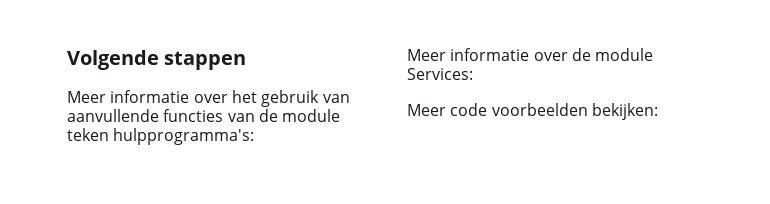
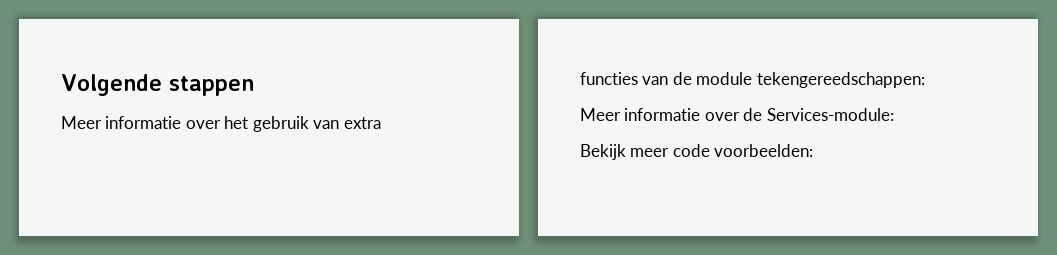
- Meer informatie over het gebruik van aanvullende functies van de module teken hulpprogramma's:
+ Meer informatie over het gebruik van extra functies van de module tekengereedschappen:
- Meer informatie over de module Services:
- Meer code voorbeelden bekijken:
+ Meer informatie over de Services-module:
+ Bekijk meer code voorbeelden:

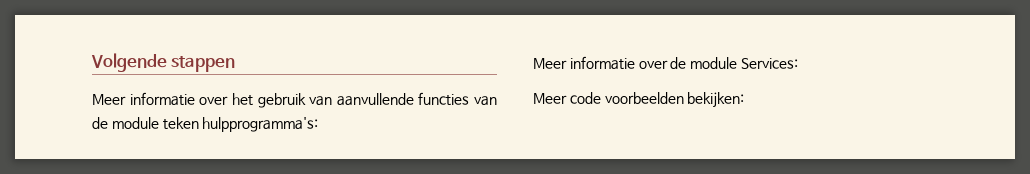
- Meer informatie over het gebruik van extra functies van de module tekengereedschappen:
+ Meer informatie over het gebruik van aanvullende functies van de module teken hulpprogramma's:
- Meer informatie over de Services-module:
- Bekijk meer code voorbeelden:
+ Meer informatie over de module Services:
+ Meer code voorbeelden bekijken:

